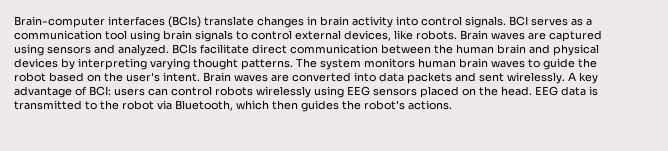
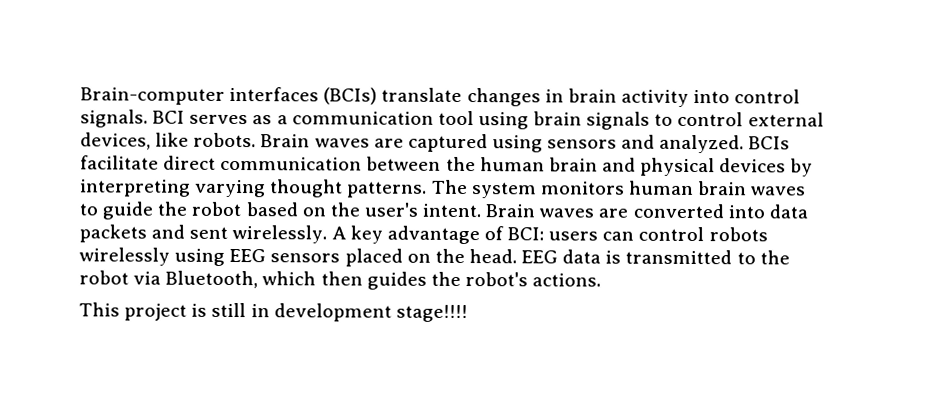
+ This project is still in development stage!!!!

